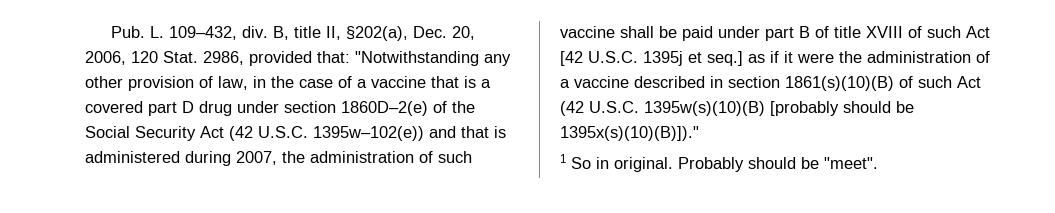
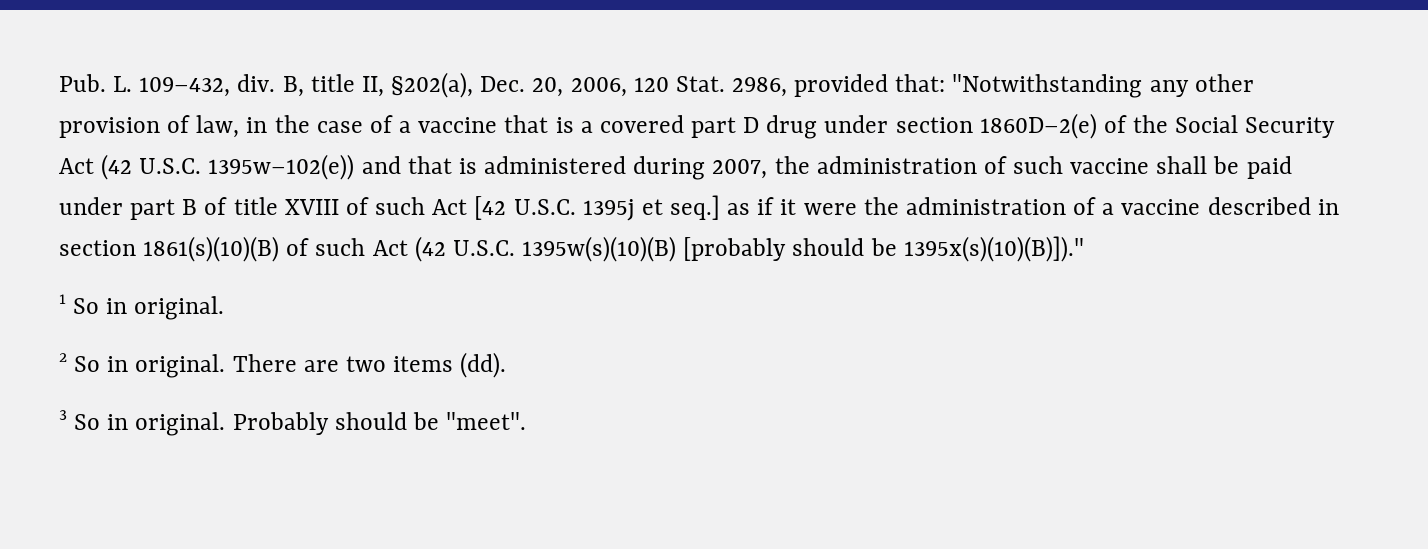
- 1 So in original. Probably should be "meet".
+ 1 So in original.
+ 2 So in original. There are two items (dd).
+ 3 So in original. Probably should be "meet".

